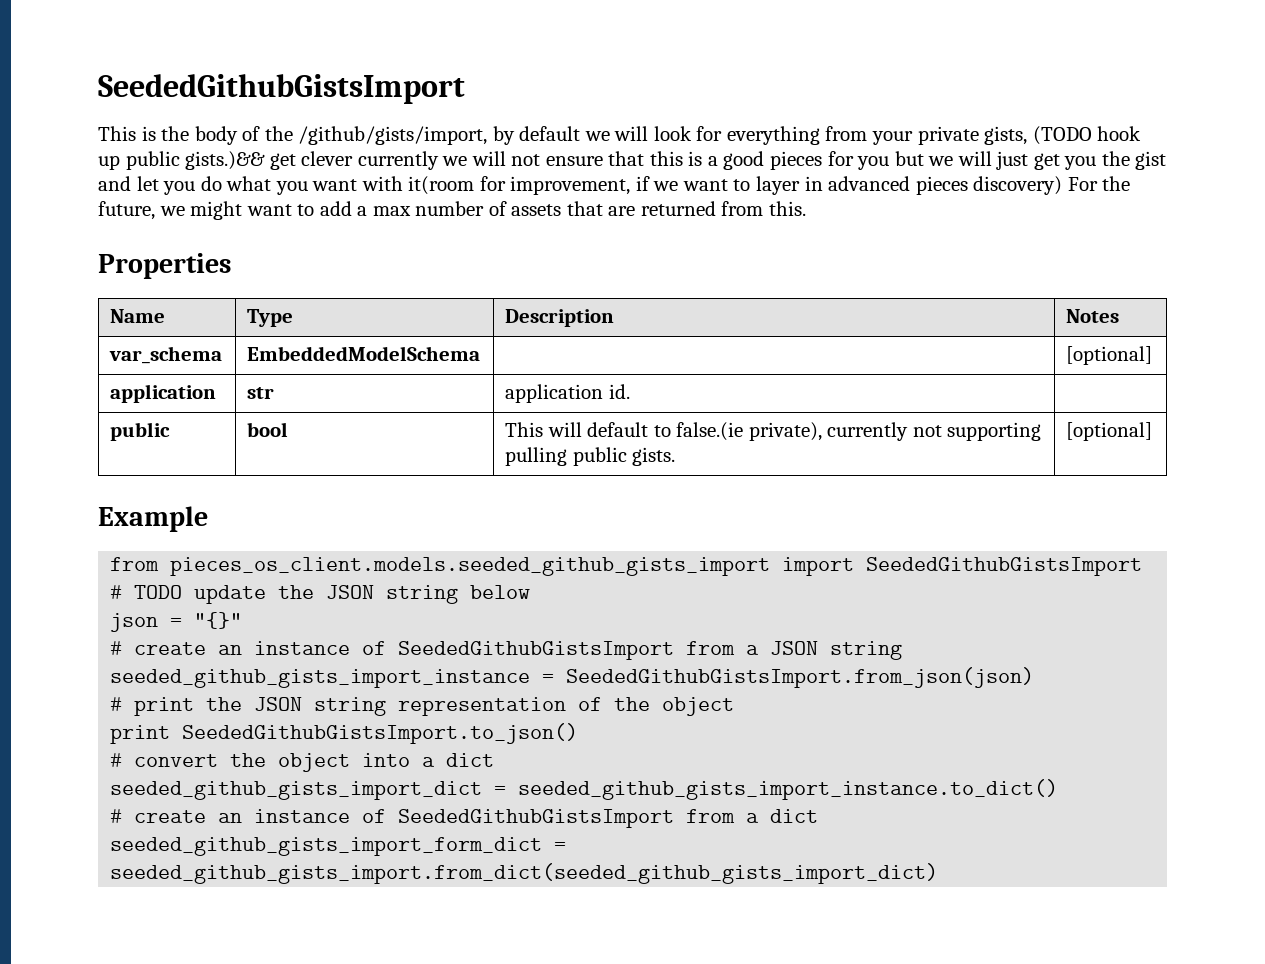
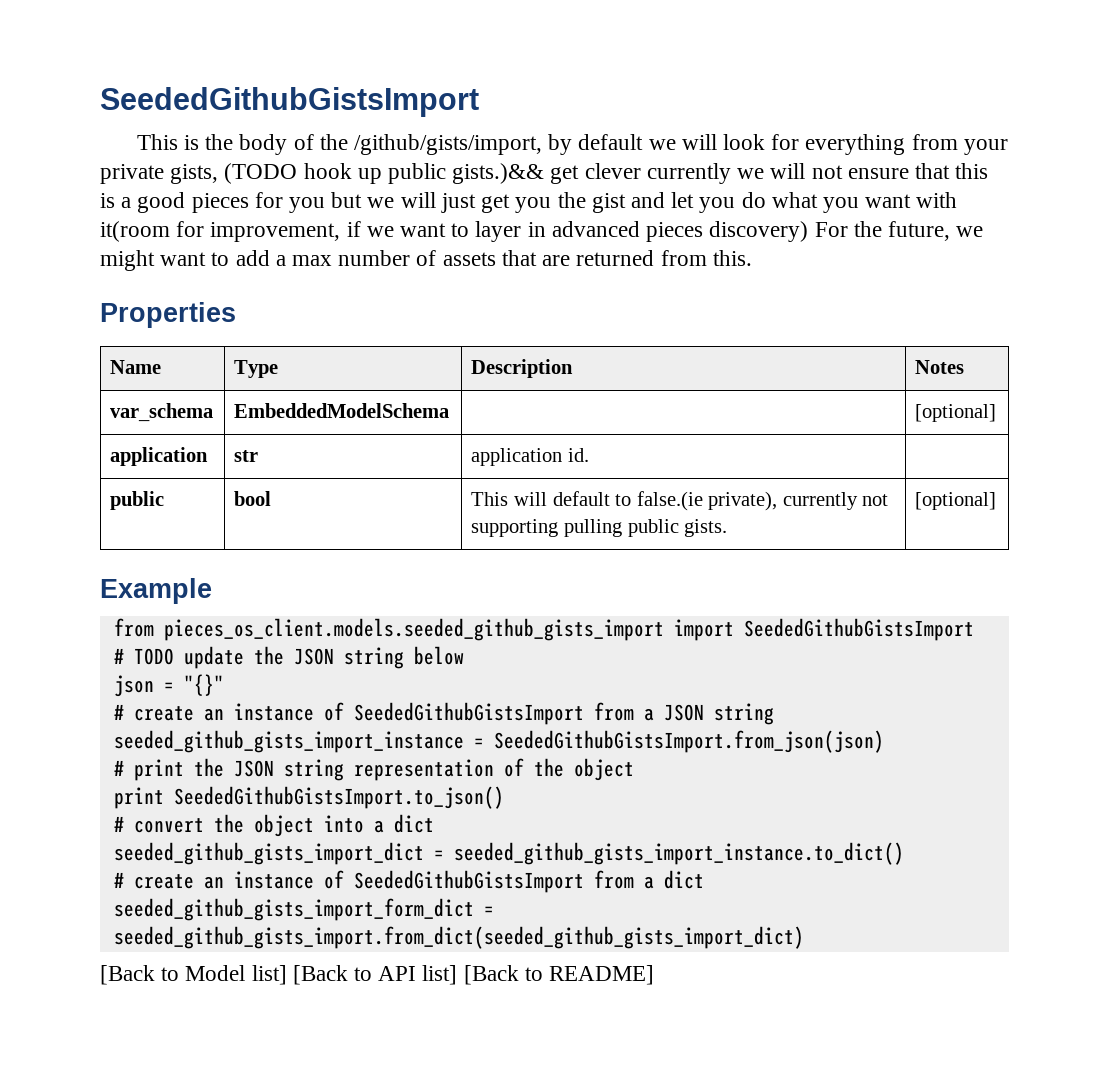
+ [Back to Model list] [Back to API list] [Back to README]

